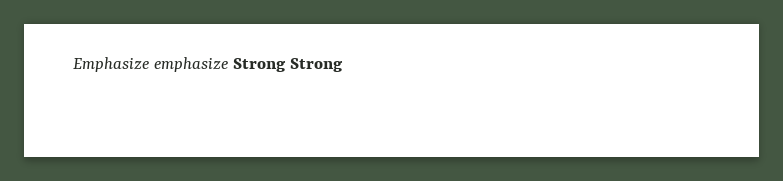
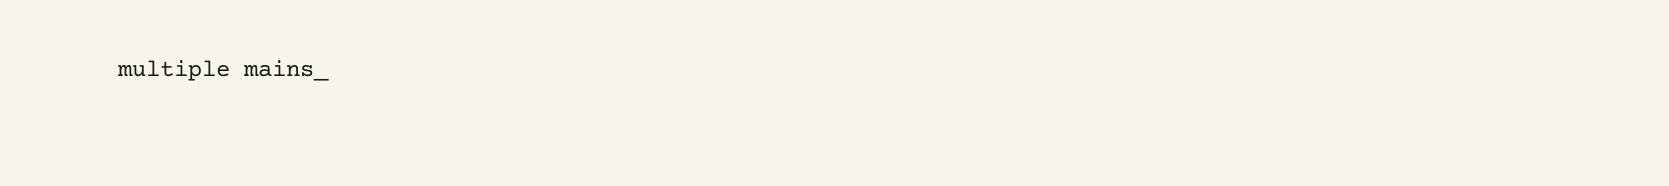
- Emphasize emphasize Strong Strong
+ multiple mains_

